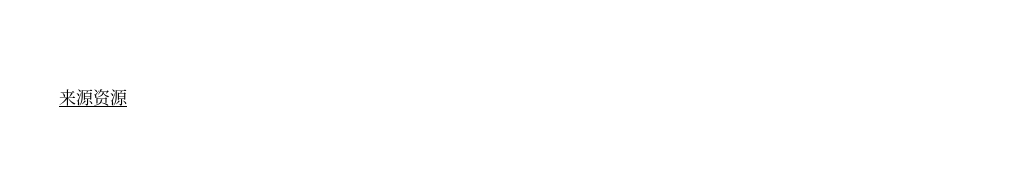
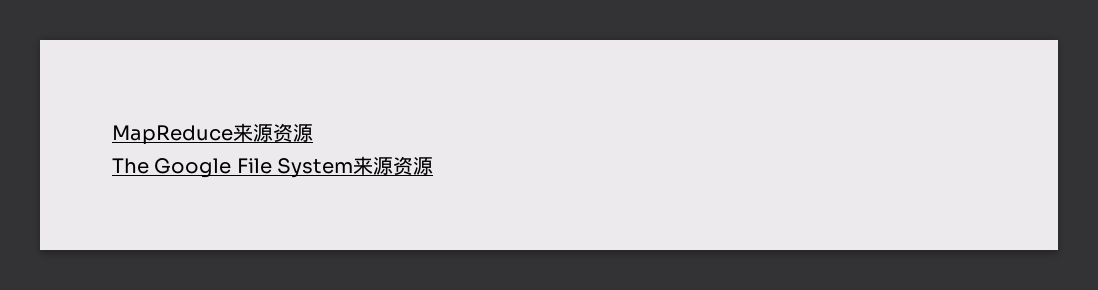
- 来源资源
+ MapReduce来源资源
+ The Google File System来源资源

